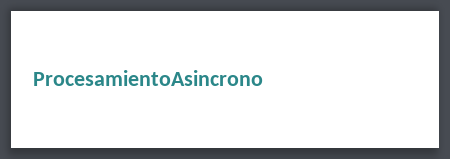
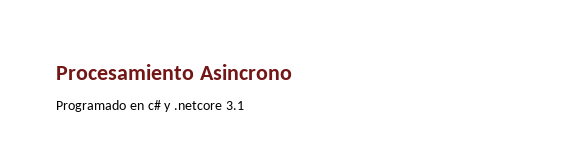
- ProcesamientoAsincrono
+ Procesamiento Asincrono
+ Programado en c# y .netcore 3.1

